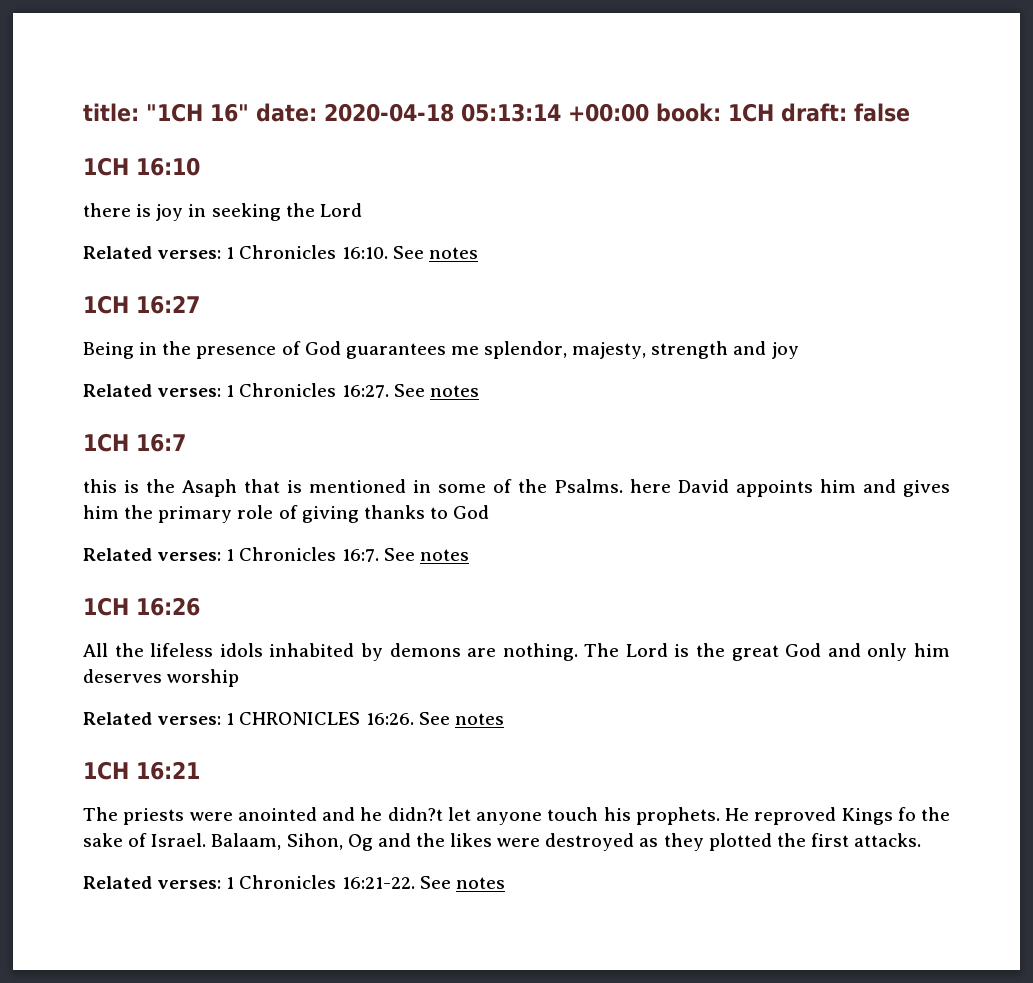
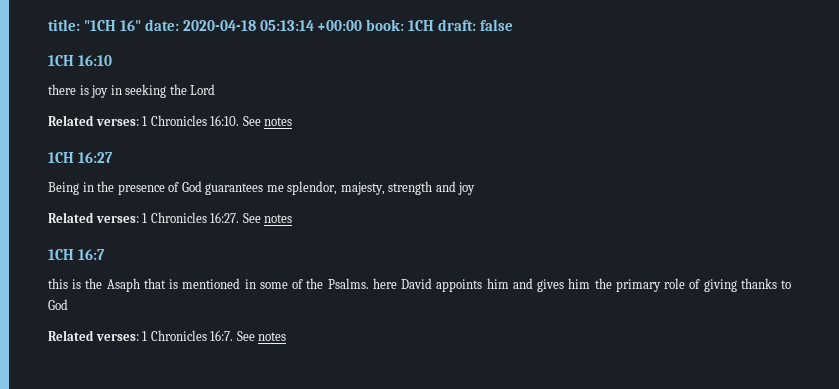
- 1CH 16:26
- All the lifeless idols inhabited by demons are nothing. The Lord is the great God and only him deserves worship
- Related verses: 1 CHRONICLES 16:26. See notes
- 1CH 16:21
- The priests were anointed and he didn?t let anyone touch his prophets. He reproved Kings fo the sake of Israel. Balaam, Sihon, Og and the likes were destroyed as they plotted the first attacks.
- Related verses: 1 Chronicles 16:21-22. See notes

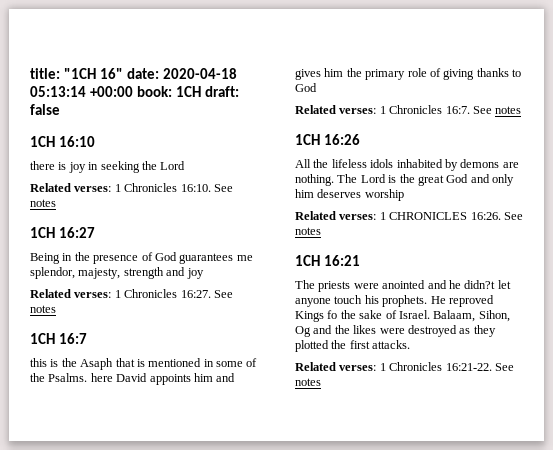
+ 1CH 16:26
+ All the lifeless idols inhabited by demons are nothing. The Lord is the great God and only him deserves worship
+ Related verses: 1 CHRONICLES 16:26. See notes
+ 1CH 16:21
+ The priests were anointed and he didn?t let anyone touch his prophets. He reproved Kings fo the sake of Israel. Balaam, Sihon, Og and the likes were destroyed as they plotted the first attacks.
+ Related verses: 1 Chronicles 16:21-22. See notes

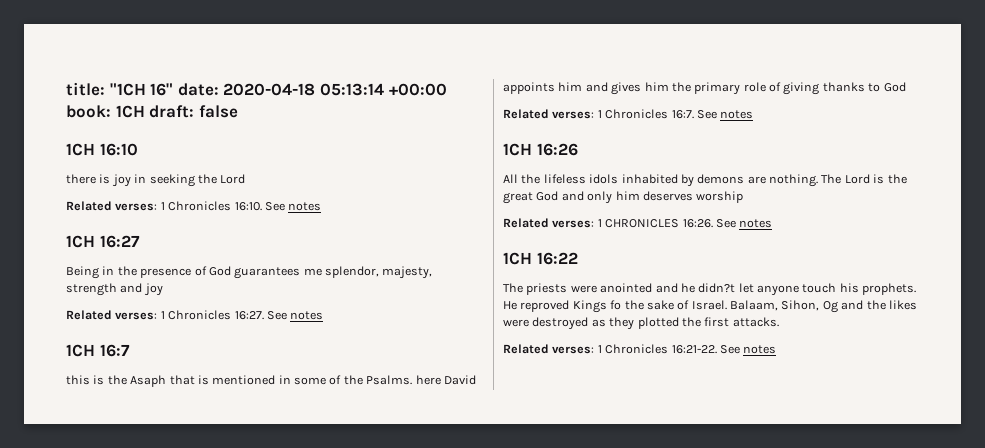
- 1CH 16:21
+ 1CH 16:22

